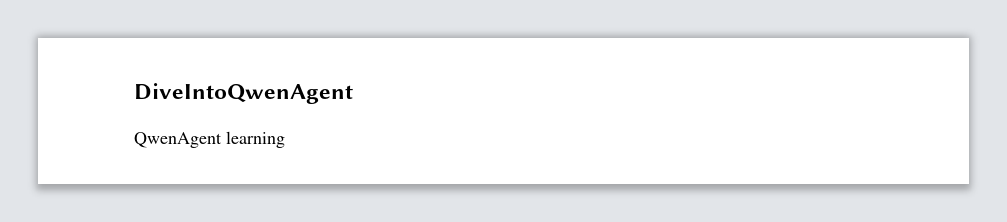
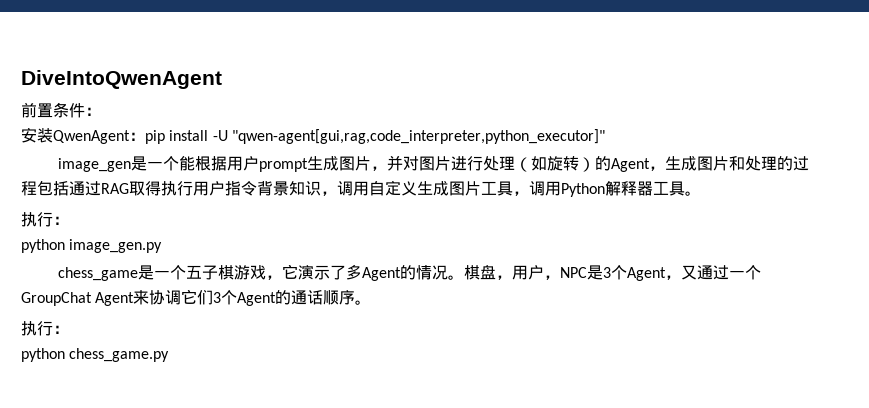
- QwenAgent learning
+ 前置条件：
+ 安装QwenAgent：pip install -U "qwen-agent[gui,rag,code_interpreter,python_executor]"
+ image_gen是一个能根据用户prompt生成图片，并对图片进行处理（如旋转）的Agent，生成图片和处理的过程包括通过RAG取得执行用户指令背景知识，调用自定义生成图片工具，调用Python解释器工具。
+ 执行：
+ python image_gen.py
+ chess_game是一个五子棋游戏，它演示了多Agent的情况。棋盘，用户，NPC是3个Agent，又通过一个GroupChat Agent来协调它们3个Agent的通话顺序。
+ 执行：
+ python chess_game.py

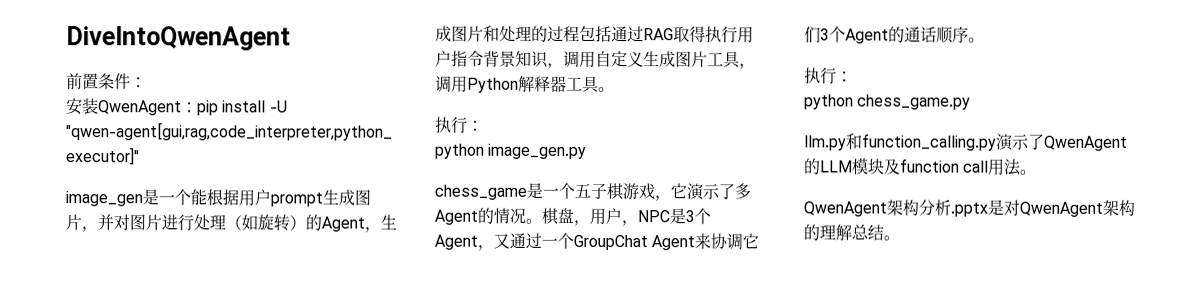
+ llm.py和function_calling.py演示了QwenAgent的LLM模块及function call用法。
+ QwenAgent架构分析.pptx是对QwenAgent架构的理解总结。

